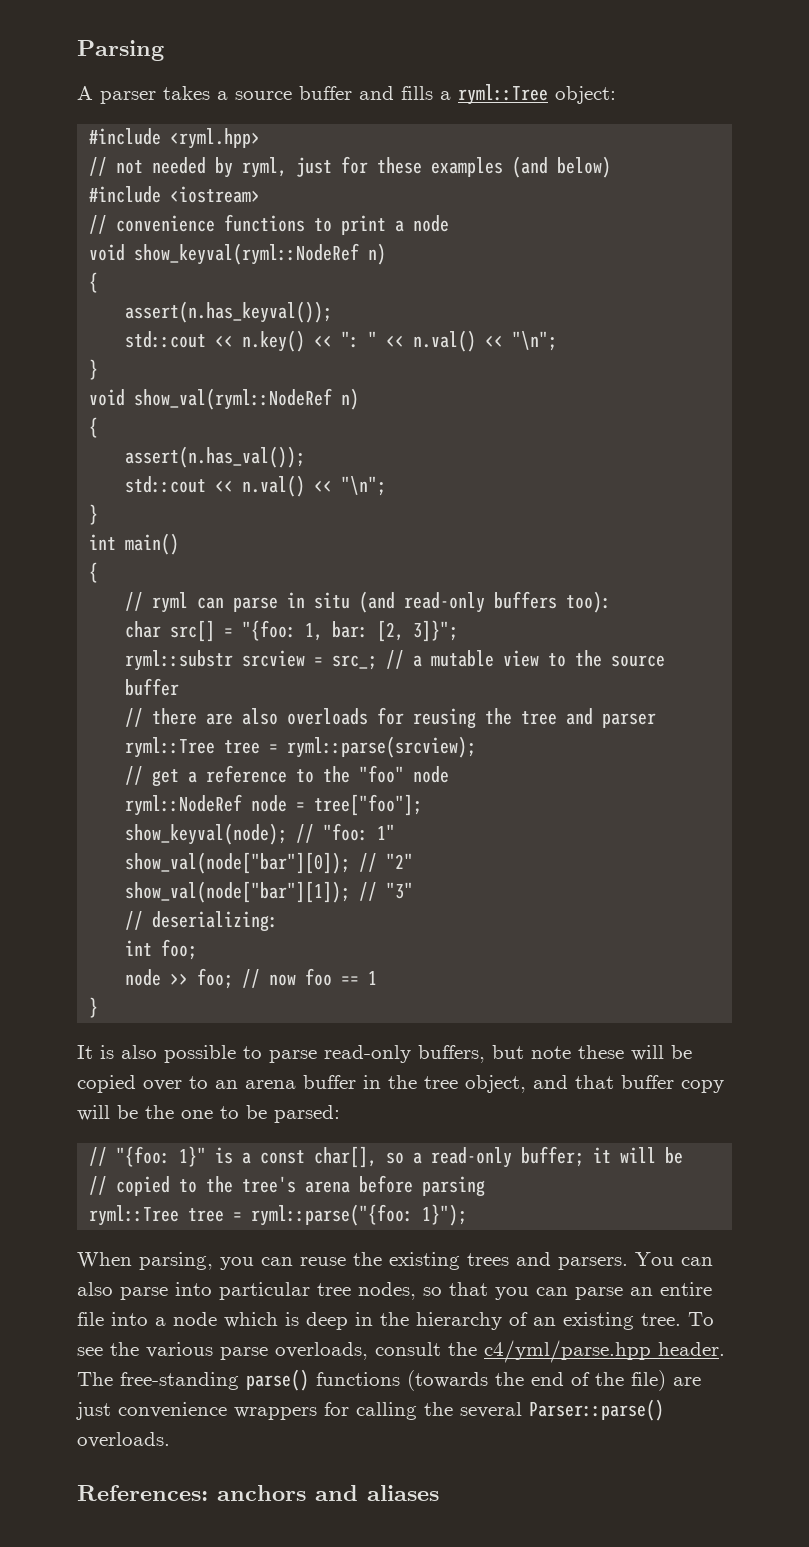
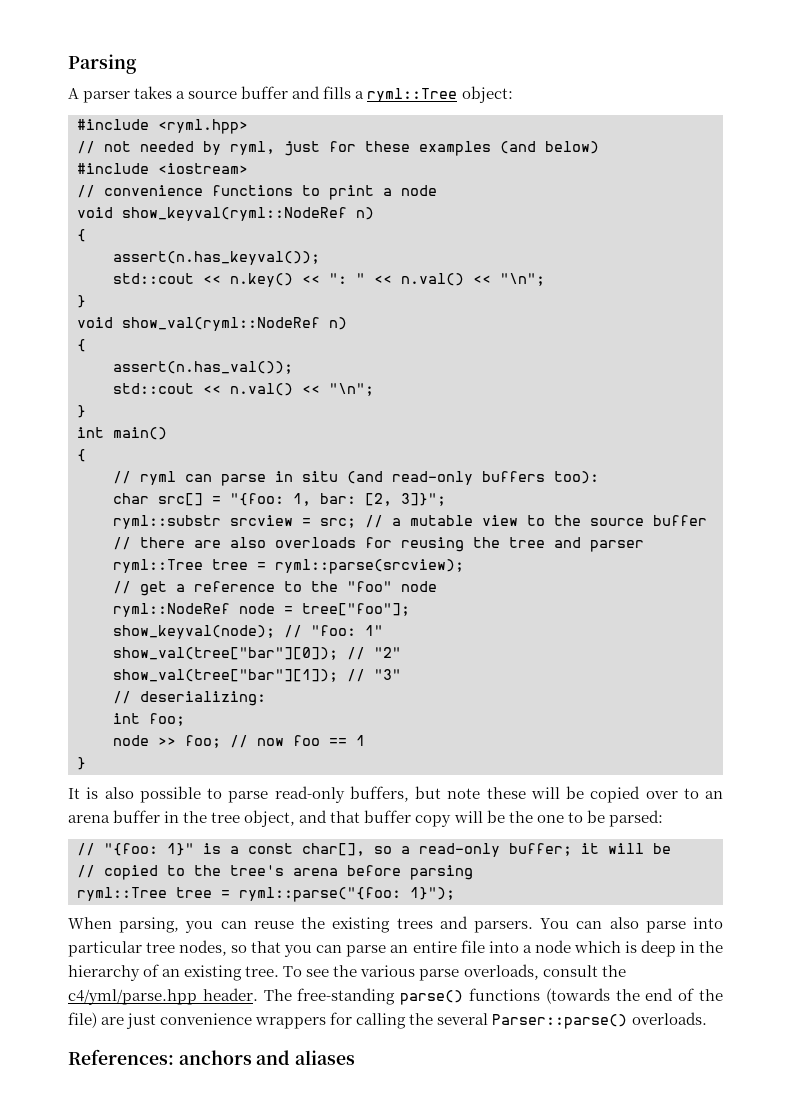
- ryml::substr srcview = src_; // a mutable view to the source buffer
+ ryml::substr srcview = src; // a mutable view to the source buffer
- show_val(node["bar"][0]); // "2"
+ show_val(tree["bar"][0]); // "2"
- show_val(node["bar"][1]); // "3"
+ show_val(tree["bar"][1]); // "3"

